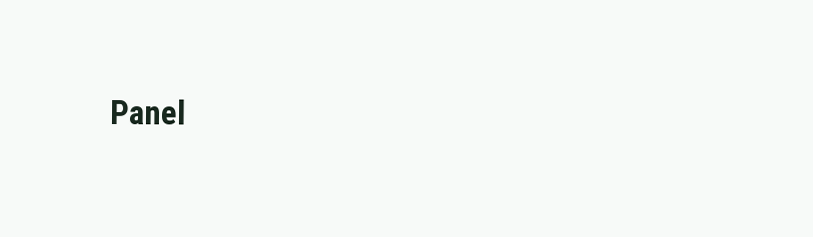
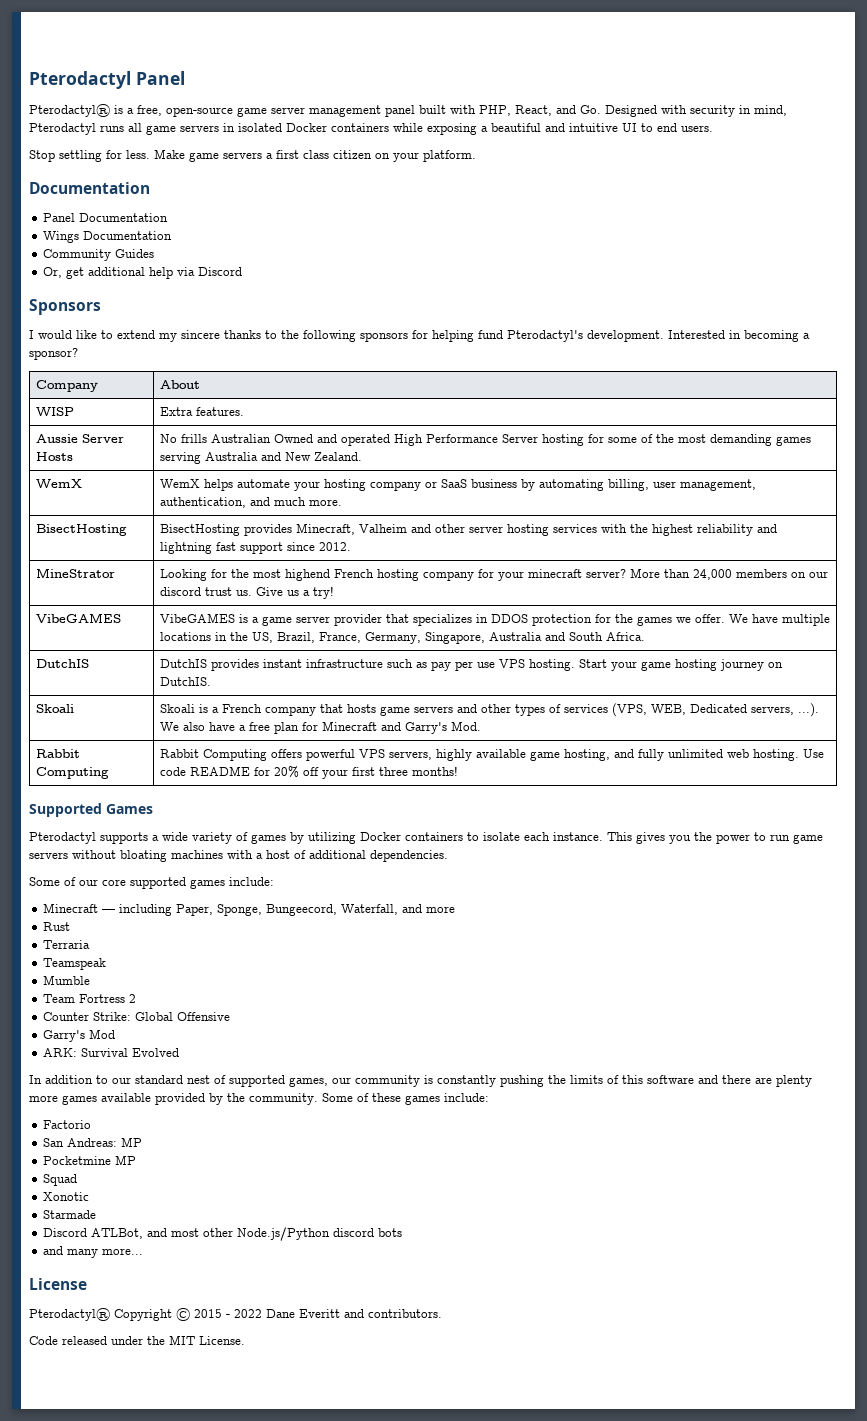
- Panel
+ Pterodactyl Panel
+ Pterodactyl® is a free, open-source game server management panel built with PHP, React, and Go. Designed with security in mind, Pterodactyl runs all game servers in isolated Docker containers while exposing a beautiful and intuitive UI to end users.
+ Stop settling for less. Make game servers a first class citizen on your platform.
+ Documentation
+ Panel Documentation
+ Wings Documentation
+ Community Guides
+ Or, get additional help via Discord
+ Sponsors
+ I would like to extend my sincere thanks to the following sponsors for helping fund Pterodactyl's development. Interested in becoming a sponsor?
+ Company | About
+ WISP | Extra features.
+ Aussie Server Hosts | No frills Australian Owned and operated High Performance Server hosting for some of the most demanding games serving Australia and New Zealand.
+ WemX | WemX helps automate your hosting company or SaaS business by automating billing, user management, authentication, and much more.
+ BisectHosting | BisectHosting provides Minecraft, Valheim and other server hosting services with the highest reliability and lightning fast support since 2012.
+ MineStrator | Looking for the most highend French hosting company for your minecraft server? More than 24,000 members on our discord trust us. Give us a try!
+ VibeGAMES | VibeGAMES is a game server provider that specializes in DDOS protection for the games we offer. We have multiple locations in the US, Brazil, France, Germany, Singapore, Australia and South Africa.
+ DutchIS | DutchIS provides instant infrastructure such as pay per use VPS hosting. Start your game hosting journey on DutchIS.
+ Skoali | Skoali is a French company that hosts game servers and other types of services (VPS, WEB, Dedicated servers, ...). We also have a free plan for Minecraft and Garry's Mod.
+ Rabbit Computing | Rabbit Computing offers powerful VPS servers, highly available game hosting, and fully unlimited web hosting. Use code README for 20% off your first three months!
+ Supported Games
+ Pterodactyl supports a wide variety of games by utilizing Docker containers to isolate each instance. This gives you the power to run game servers without bloating machines with a host of additional dependencies.
+ Some of our core supported games include:
+ Minecraft — including Paper, Sponge, Bungeecord, Waterfall, and more
+ Rust
+ Terraria
+ Teamspeak
+ Mumble
+ Team Fortress 2
+ Counter Strike: Global Offensive
+ Garry's Mod
+ ARK: Survival Evolved
+ In addition to our standard nest of supported games, our community is constantly pushing the limits of this software and there are plenty more games available provided by the community. Some of these games include:
+ Factorio
+ San Andreas: MP
+ Pocketmine MP
+ Squad
+ Xonotic
+ Starmade
+ Discord ATLBot, and most other Node.js/Python discord bots
+ and many more...
+ License
+ Pterodactyl® Copyright © 2015 - 2022 Dane Everitt and contributors.
+ Code released under the MIT License.

